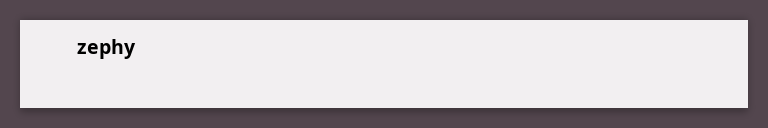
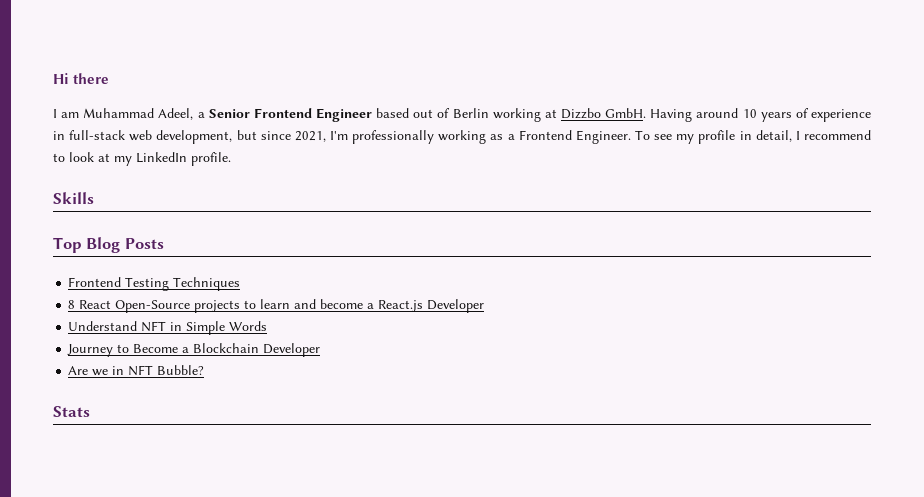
- zephy
+ Hi there
+ I am Muhammad Adeel, a Senior Frontend Engineer based out of Berlin working at Dizzbo GmbH. Having around 10 years of experience in full-stack web development, but since 2021, I'm professionally working as a Frontend Engineer. To see my profile in detail, I recommend to look at my LinkedIn profile.
+ Skills
+ Top Blog Posts
+ Frontend Testing Techniques
+ 8 React Open-Source projects to learn and become a React.js Developer
+ Understand NFT in Simple Words
+ Journey to Become a Blockchain Developer
+ Are we in NFT Bubble?
+ Stats

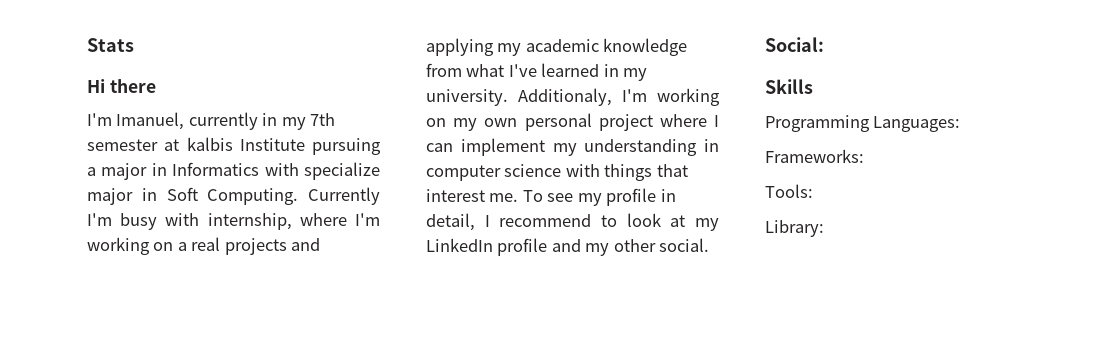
+ Stats
- I am Muhammad Adeel, a Senior Frontend Engineer based out of Berlin working at Dizzbo GmbH. Having around 10 years of experience in full-stack web development, but since 2021, I'm professionally working as a Frontend Engineer.
+ I'm Imanuel, currently in my 7th semester at kalbis Institute pursuing a major in Informatics with specialize major in Soft Computing. Currently I'm busy with internship, where I'm working on a real projects and applying my academic knowledge from what I've learned in my university. Additionaly, I'm working on my own personal project where I can implement my understanding in computer science with things that interest me.
- To see my profile in detail, I recommend to look at my LinkedIn profile.
+ To see my profile in detail, I recommend to look at my LinkedIn profile and my other social.
+ Social:
  Skills
- Top Blog Posts
- Frontend Testing Techniques
- 8 React Open-Source projects to learn and become a React.js Developer
- Understand NFT in Simple Words
- Journey to Become a Blockchain Developer
- Are we in NFT Bubble?
- Stats
+ Programming Languages:
+ Frameworks:
+ Tools:
+ Library:

